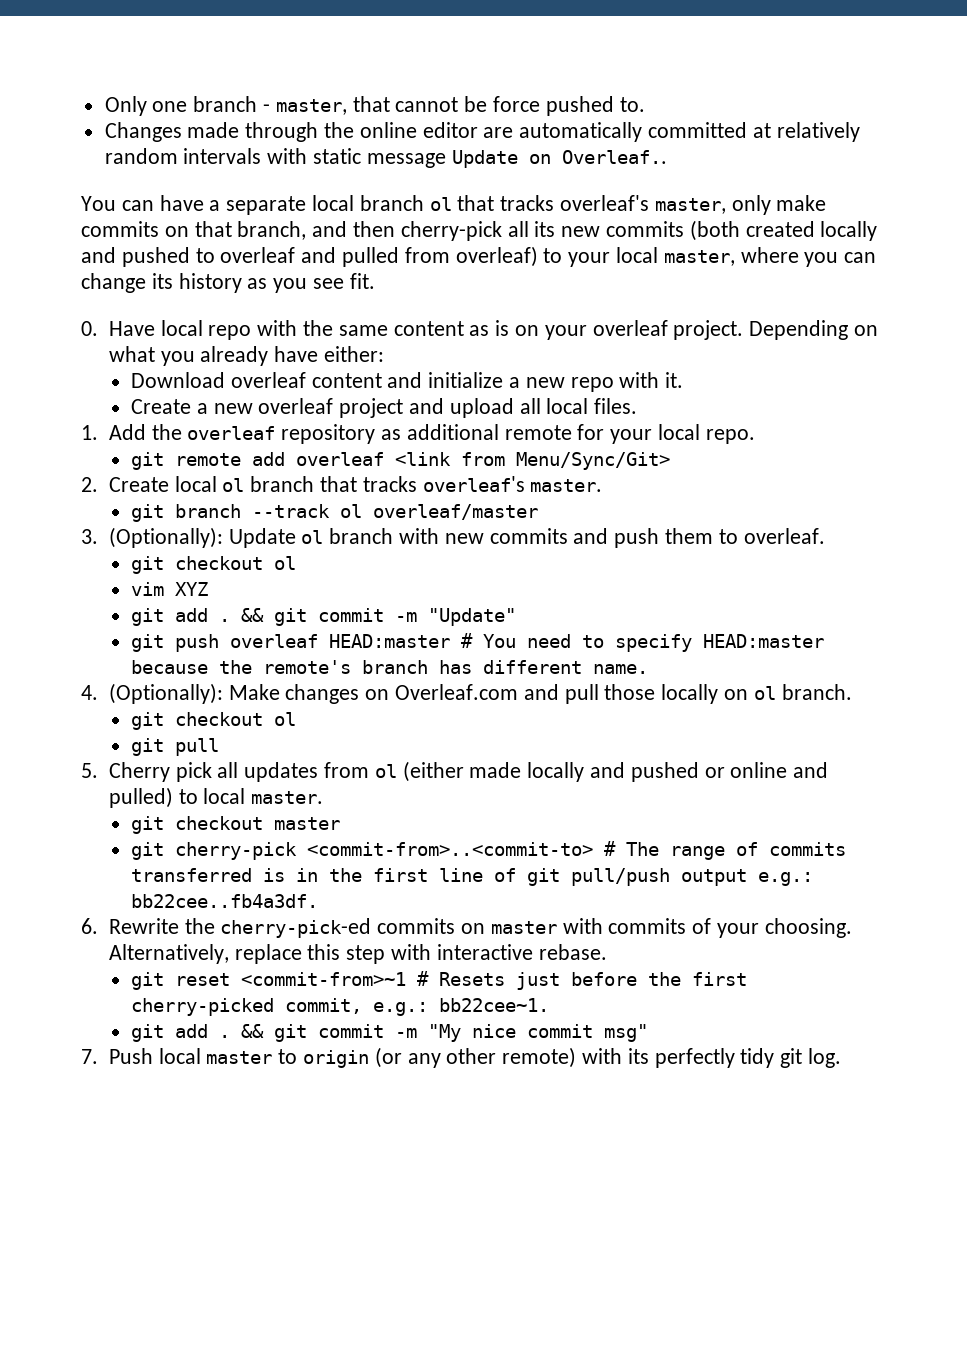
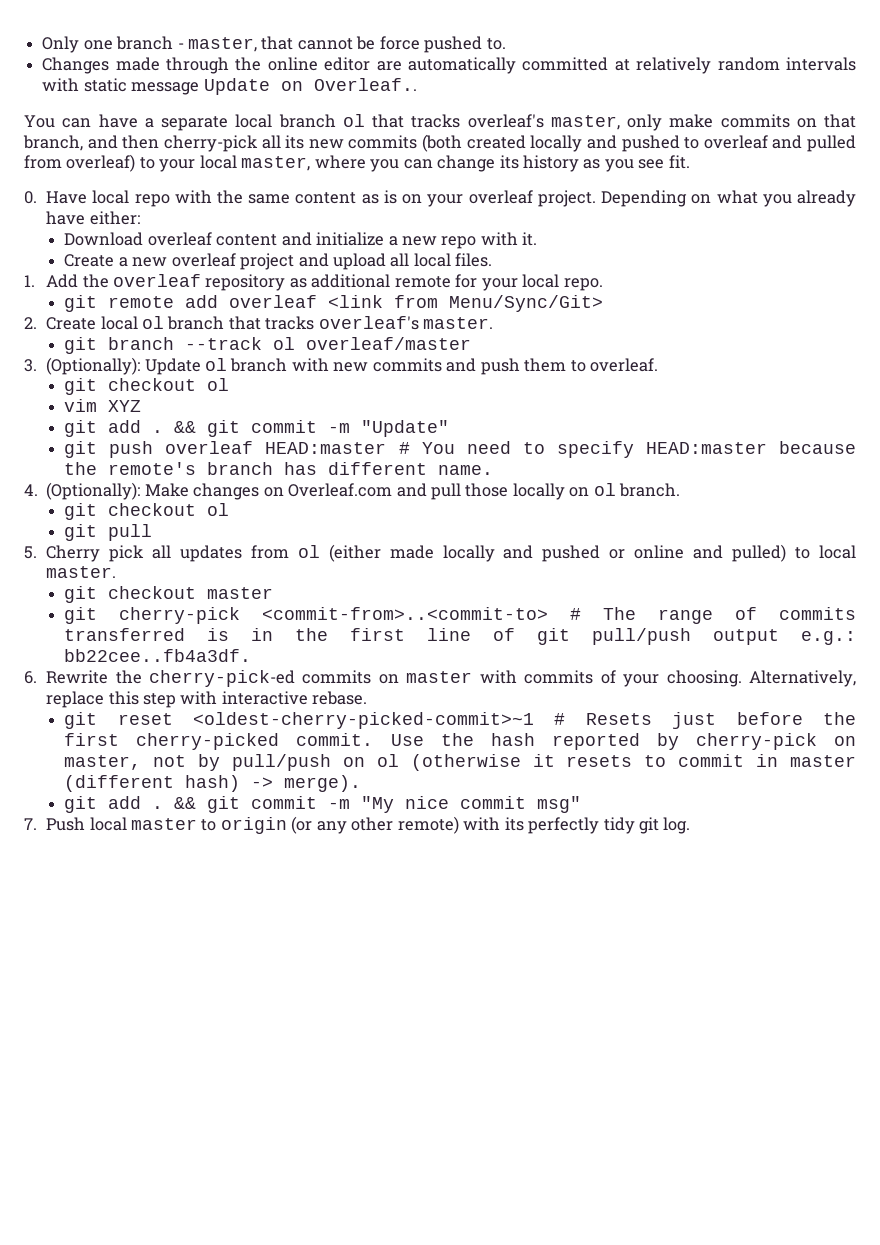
- git reset <commit-from>~1 # Resets just before the first cherry-picked commit, e.g.: bb22cee~1.
+ git reset <oldest-cherry-picked-commit>~1 # Resets just before the first cherry-picked commit. Use the hash reported by cherry-pick on master, not by pull/push on ol (otherwise it resets to commit in master (different hash) -> merge).

